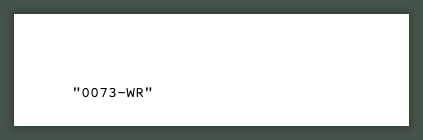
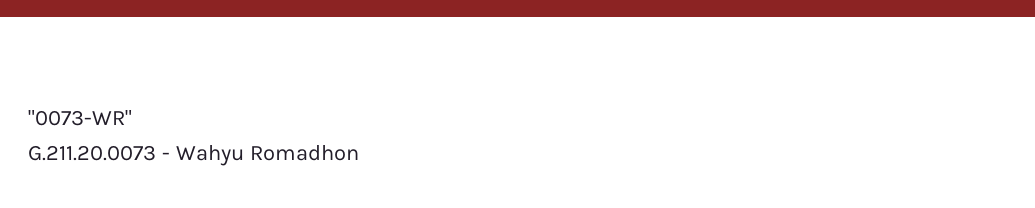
+ G.211.20.0073 - Wahyu Romadhon

